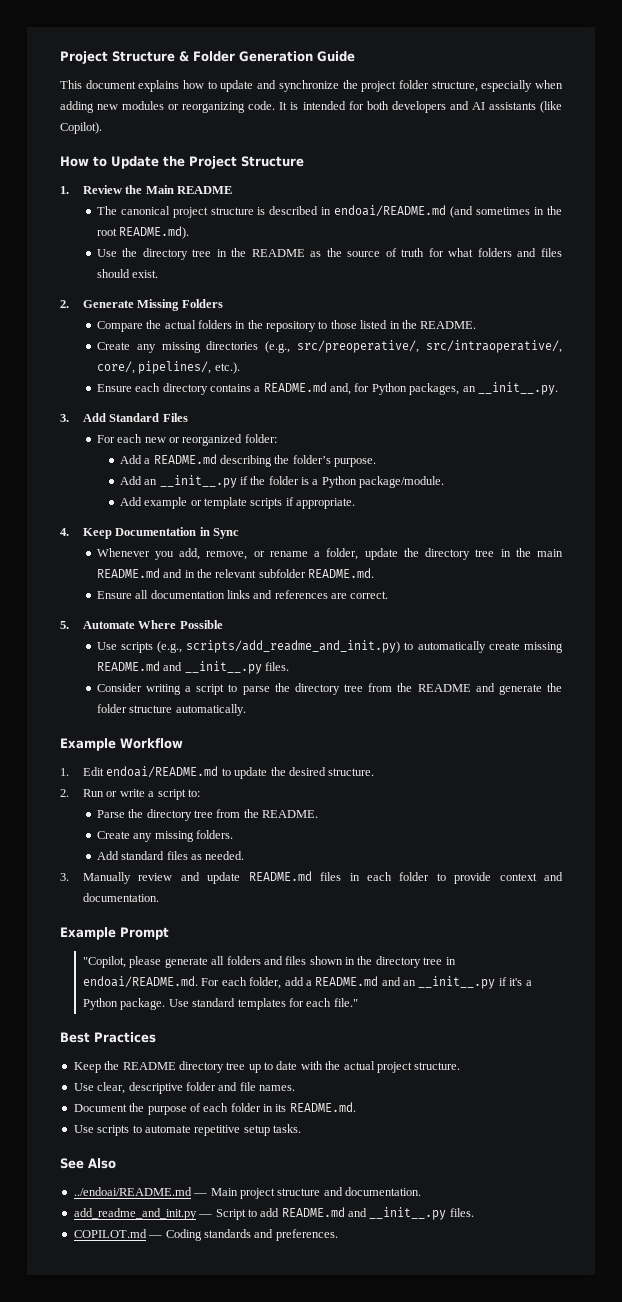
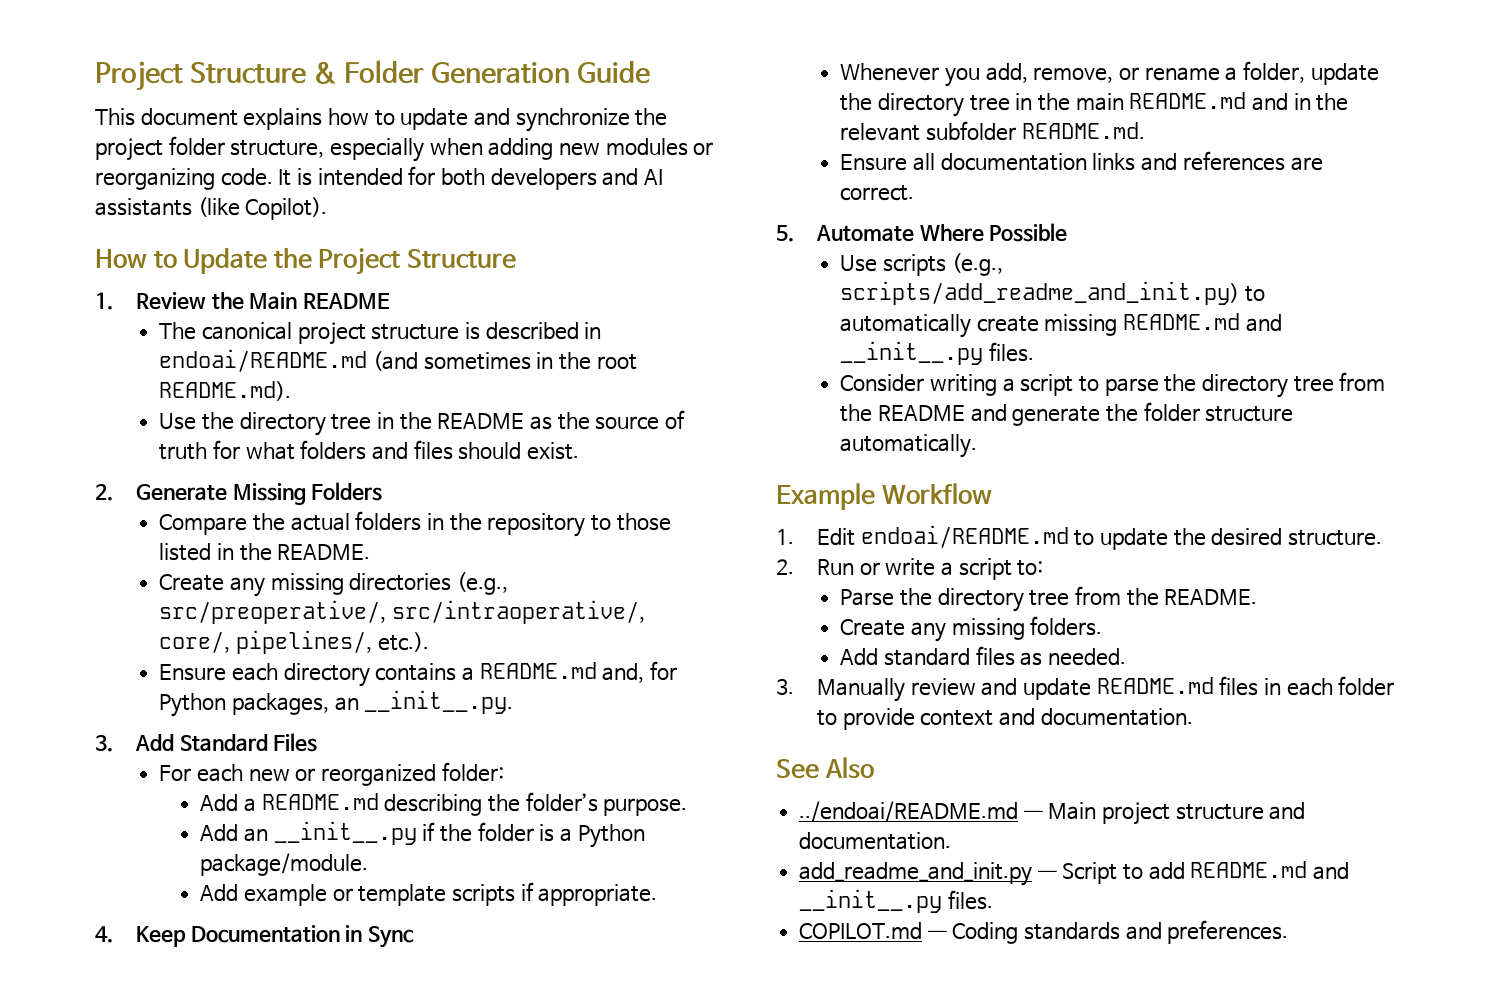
- Example Prompt
- "Copilot, please generate all folders and files shown in the directory tree in endoai/README.md. For each folder, add a README.md and an __init__.py if it's a Python package. Use standard templates for each file."
- Best Practices
- Keep the README directory tree up to date with the actual project structure.
- Use clear, descriptive folder and file names.
- Document the purpose of each folder in its README.md.
- Use scripts to automate repetitive setup tasks.

